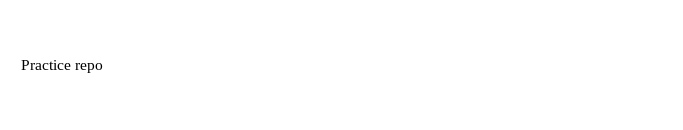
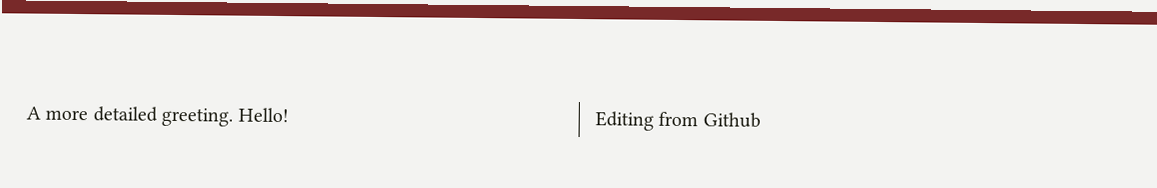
- Practice repo
+ A more detailed greeting. Hello!
+ Editing from Github

